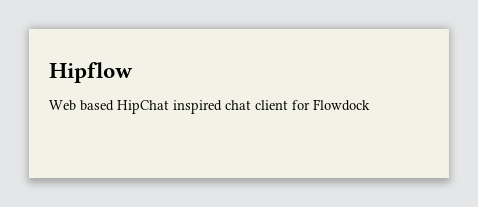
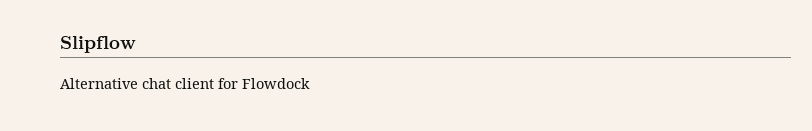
- Hipflow
- Web based HipChat inspired chat client for Flowdock
+ Slipflow
+ Alternative chat client for Flowdock

